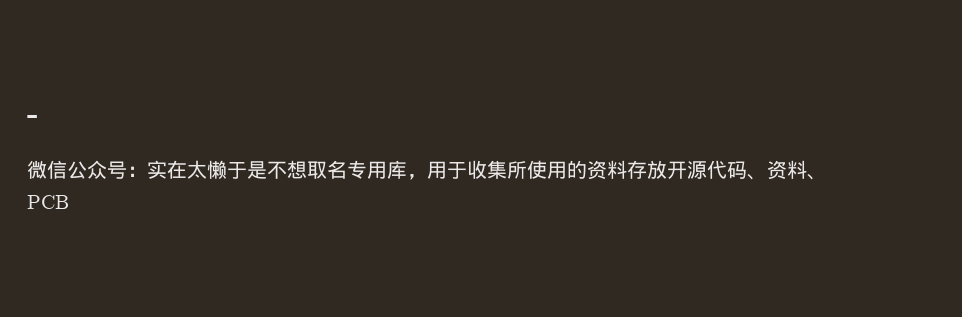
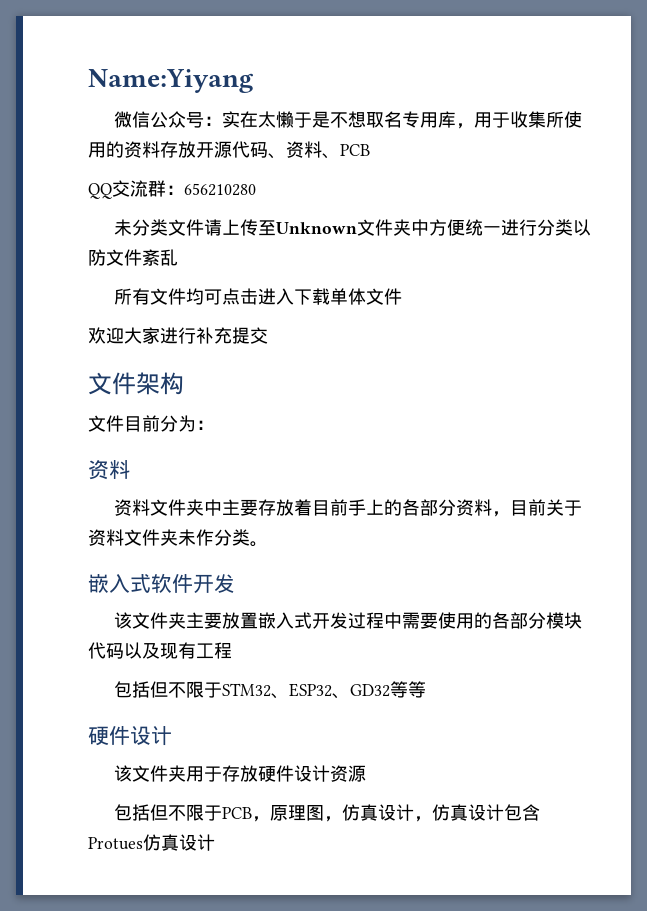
- -
+ Name:Yiyang
+ QQ交流群：656210280
+ 未分类文件请上传至Unknown文件夹中方便统一进行分类以防文件紊乱
+ 所有文件均可点击进入下载单体文件
+ 欢迎大家进行补充提交
+ 文件架构
+ 文件目前分为：
+ 资料
+ 资料文件夹中主要存放着目前手上的各部分资料，目前关于资料文件夹未作分类。
+ 嵌入式软件开发
+ 该文件夹主要放置嵌入式开发过程中需要使用的各部分模块代码以及现有工程
+ 包括但不限于STM32、ESP32、GD32等等
+ 硬件设计
+ 该文件夹用于存放硬件设计资源
+ 包括但不限于PCB，原理图，仿真设计，仿真设计包含Protues仿真设计

